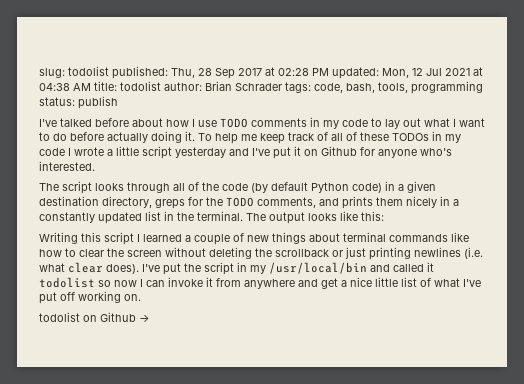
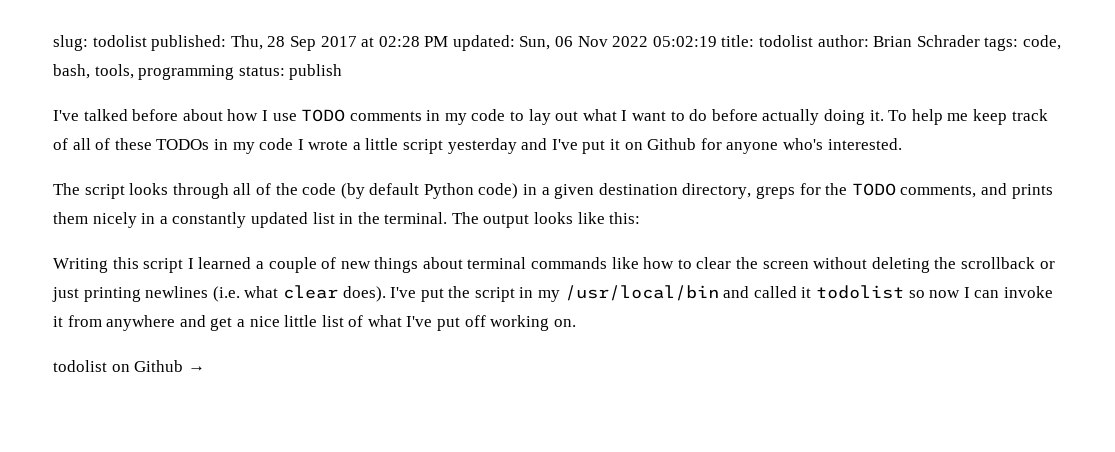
- slug: todolist published: Thu, 28 Sep 2017 at 02:28 PM updated: Mon, 12 Jul 2021 at 04:38 AM title: todolist author: Brian Schrader tags: code, bash, tools, programming status: publish
+ slug: todolist published: Thu, 28 Sep 2017 at 02:28 PM updated: Sun, 06 Nov 2022 05:02:19 title: todolist author: Brian Schrader tags: code, bash, tools, programming status: publish

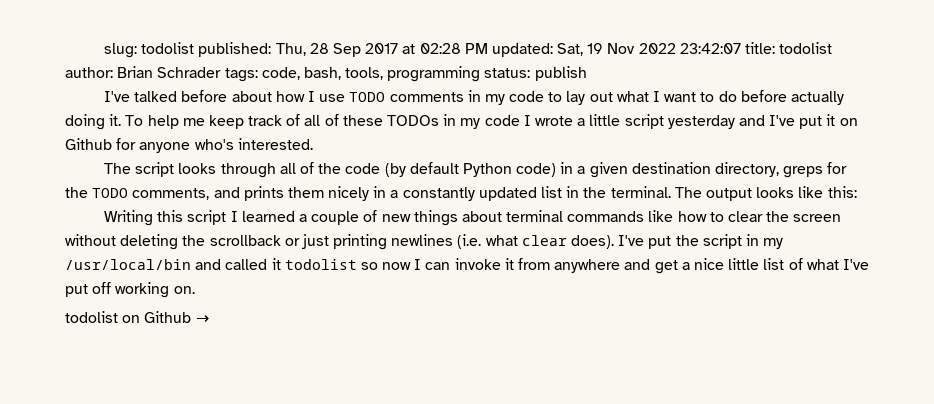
- slug: todolist published: Thu, 28 Sep 2017 at 02:28 PM updated: Sun, 06 Nov 2022 05:02:19 title: todolist author: Brian Schrader tags: code, bash, tools, programming status: publish
+ slug: todolist published: Thu, 28 Sep 2017 at 02:28 PM updated: Sat, 19 Nov 2022 23:42:07 title: todolist author: Brian Schrader tags: code, bash, tools, programming status: publish

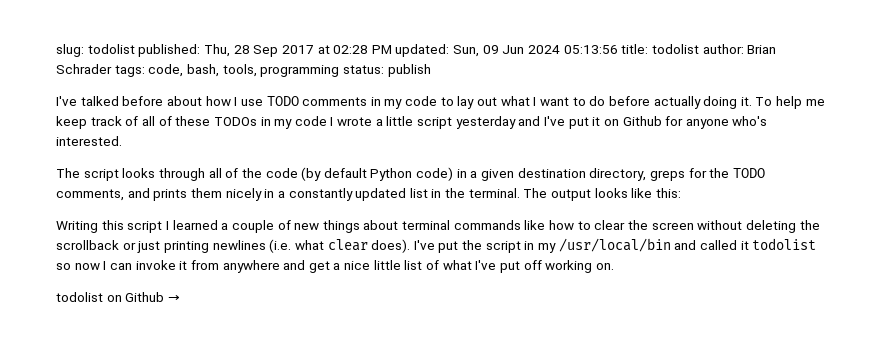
- slug: todolist published: Thu, 28 Sep 2017 at 02:28 PM updated: Sat, 19 Nov 2022 23:42:07 title: todolist author: Brian Schrader tags: code, bash, tools, programming status: publish
+ slug: todolist published: Thu, 28 Sep 2017 at 02:28 PM updated: Sun, 09 Jun 2024 05:13:56 title: todolist author: Brian Schrader tags: code, bash, tools, programming status: publish

